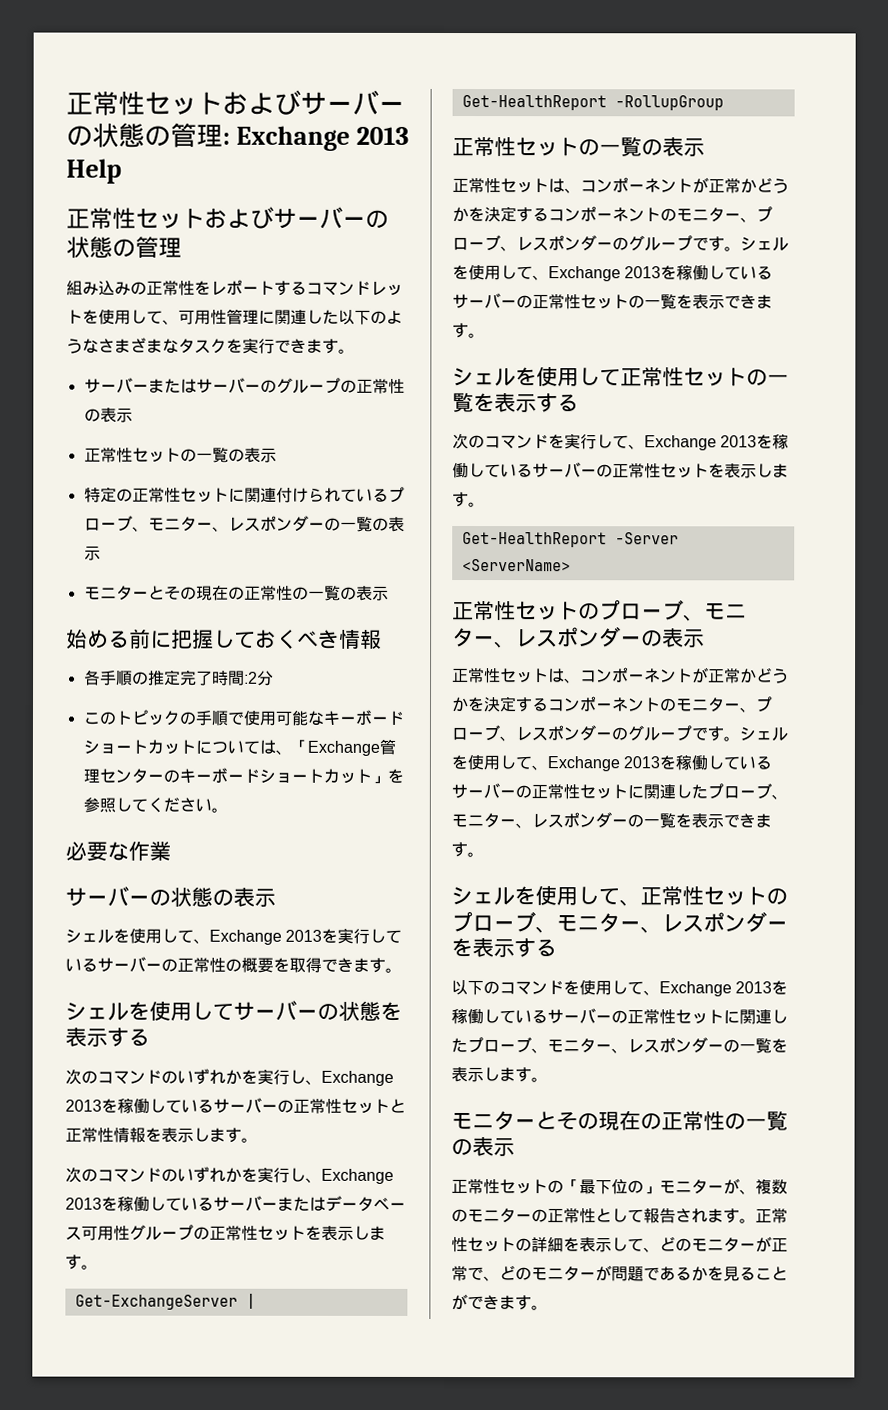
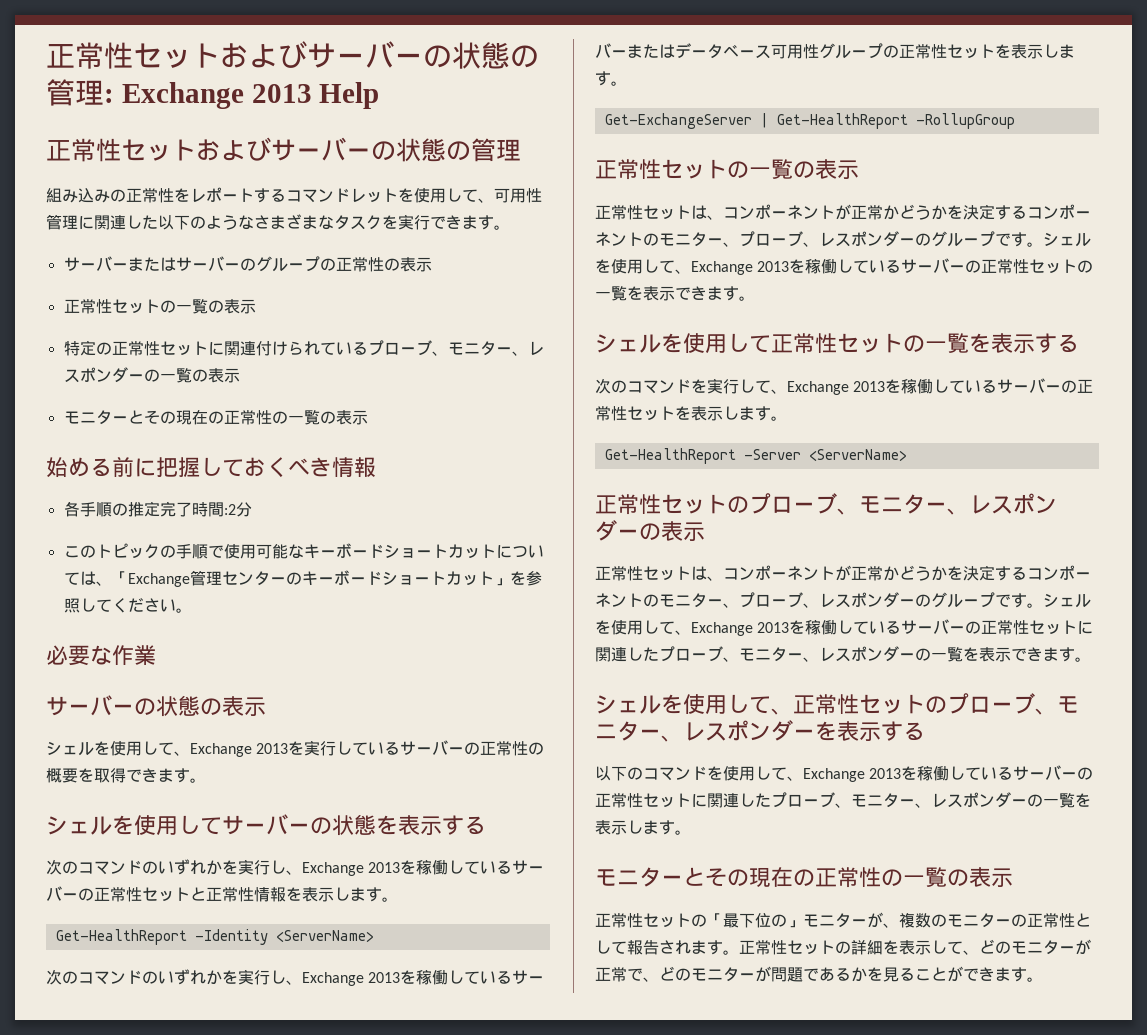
+ Get-HealthReport -Identity <ServerName>

